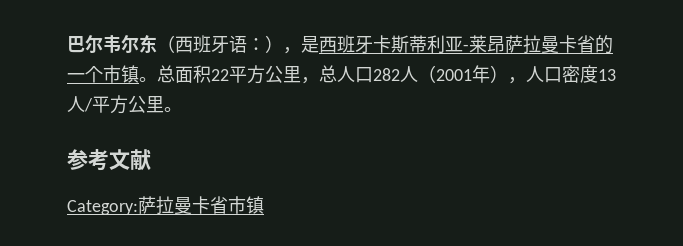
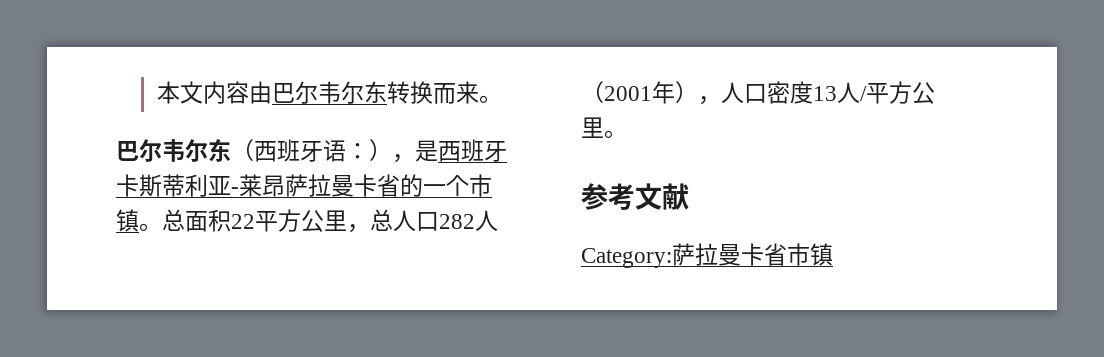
+ 本文内容由巴尔韦尔东转换而来。

